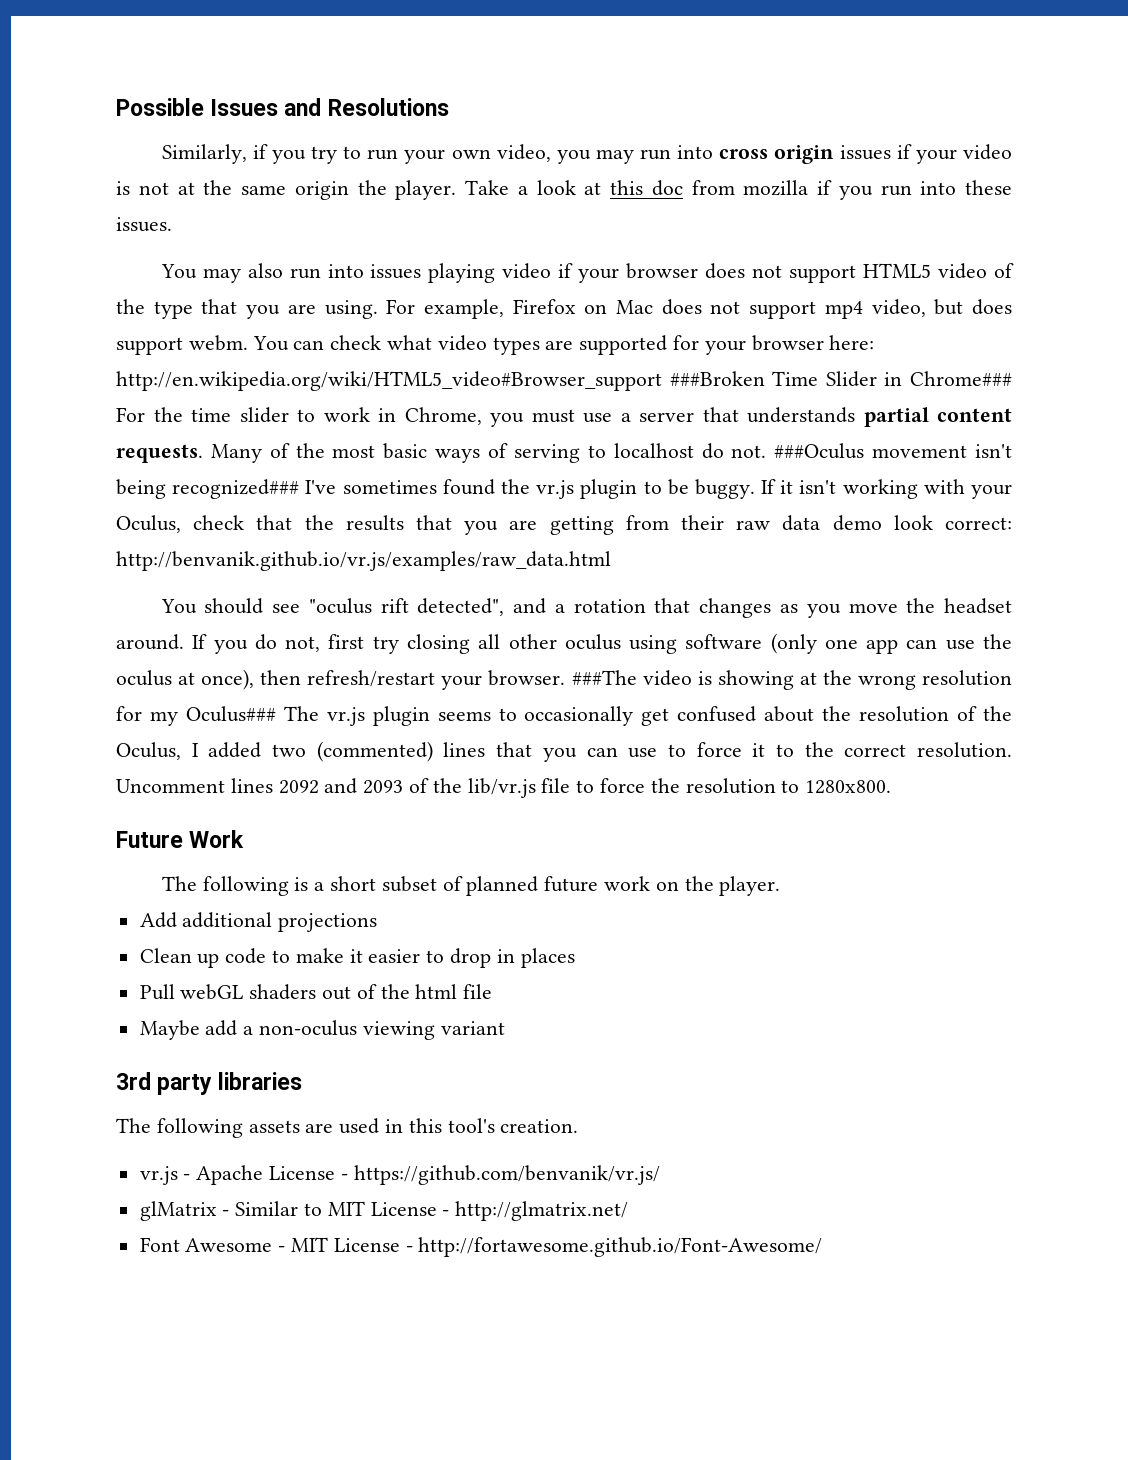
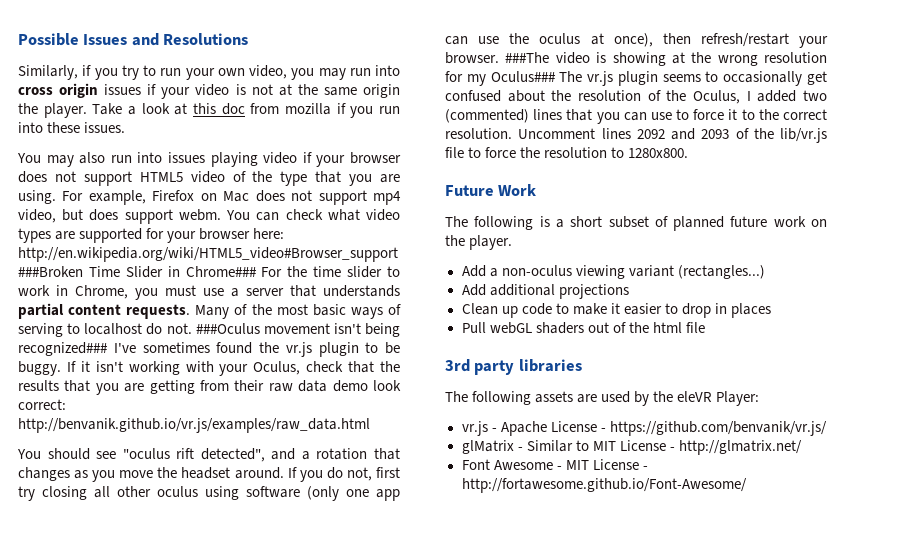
+ Add a non-oculus viewing variant (rectangles...)
- Maybe add a non-oculus viewing variant
- The following assets are used in this tool's creation.
+ The following assets are used by the eleVR Player:

